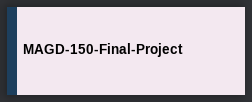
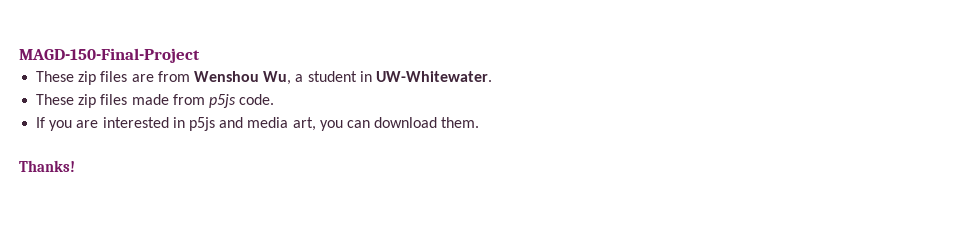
+ These zip files are from Wenshou Wu, a student in UW-Whitewater.
+ These zip files made from p5js code.
+ If you are interested in p5js and media art, you can download them.
+ Thanks!

